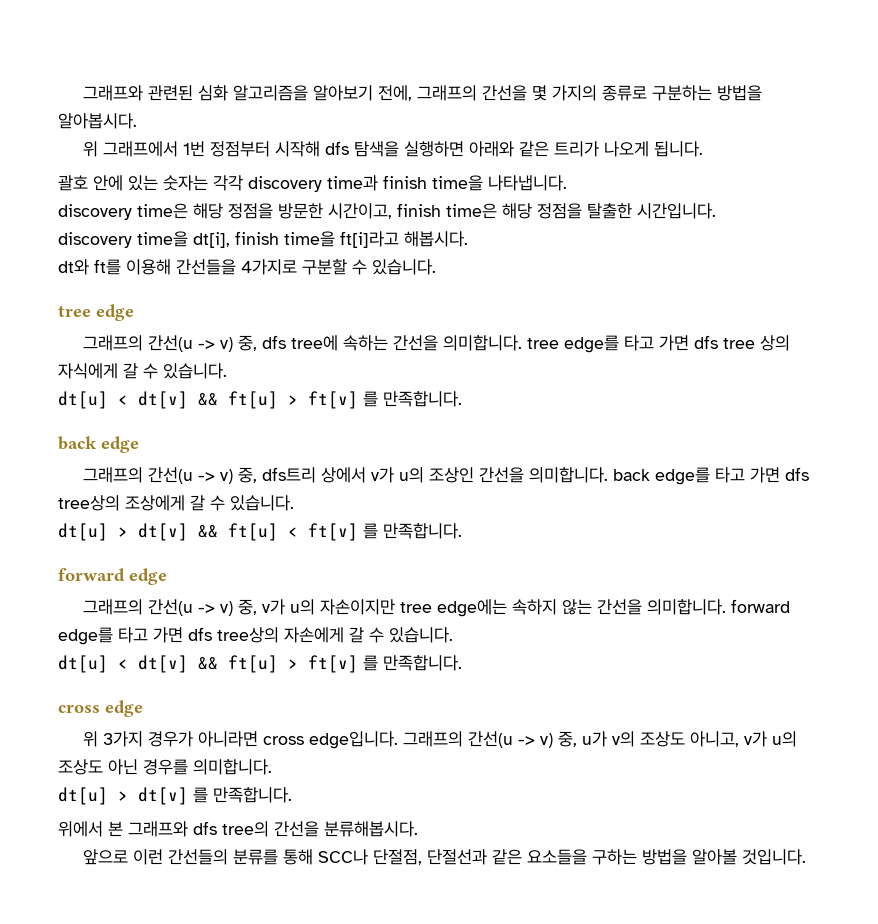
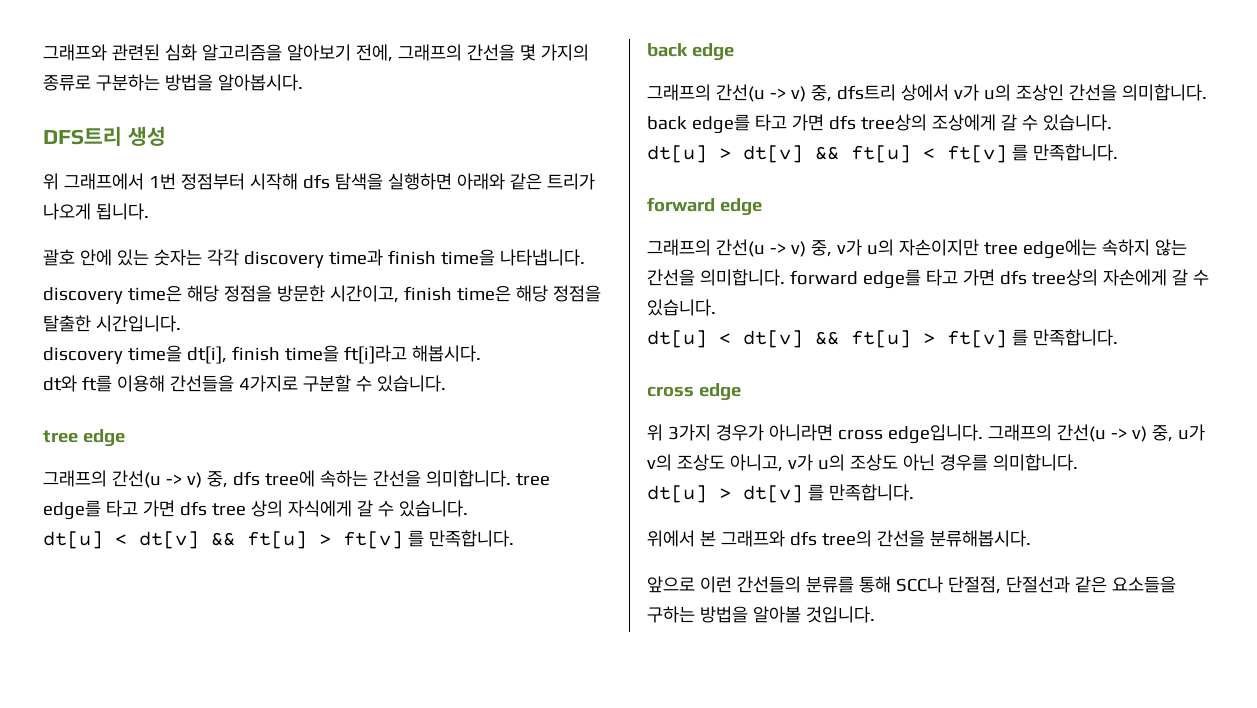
+ DFS트리 생성

